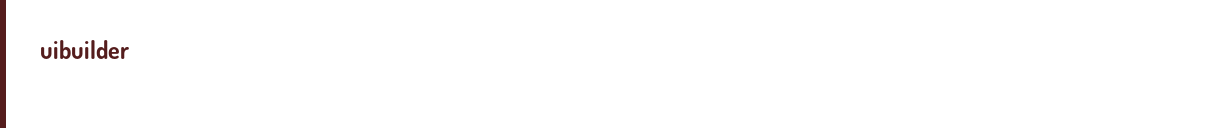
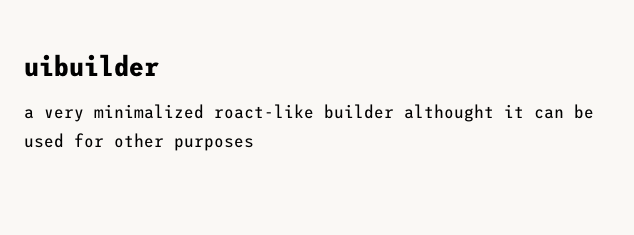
+ a very minimalized roact-like builder althought it can be used for other purposes

